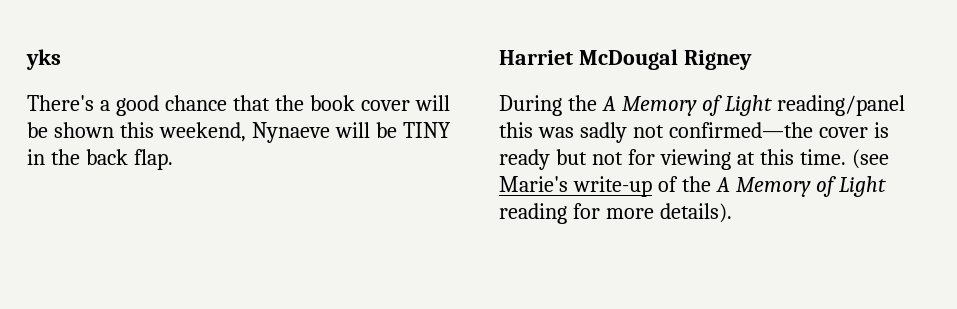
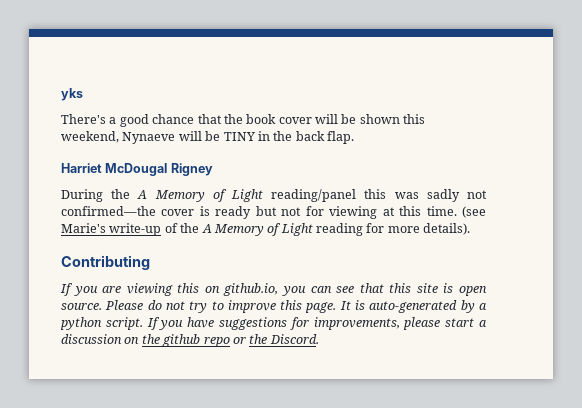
+ Contributing
+ If you are viewing this on github.io, you can see that this site is open source. Please do not try to improve this page. It is auto-generated by a python script. If you have suggestions for improvements, please start a discussion on the github repo or the Discord.

